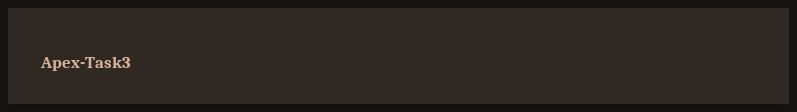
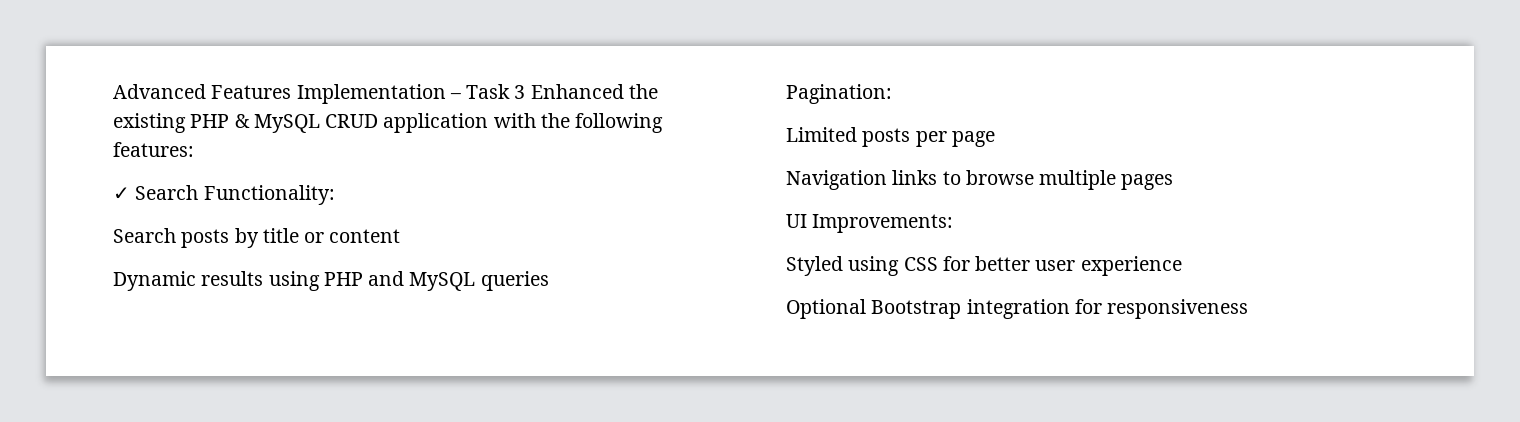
- Apex-Task3
+ Advanced Features Implementation – Task 3 Enhanced the existing PHP & MySQL CRUD application with the following features:
+ ✓ Search Functionality:
+ Search posts by title or content
+ Dynamic results using PHP and MySQL queries
+ Pagination:
+ Limited posts per page
+ Navigation links to browse multiple pages
+ UI Improvements:
+ Styled using CSS for better user experience
+ Optional Bootstrap integration for responsiveness

